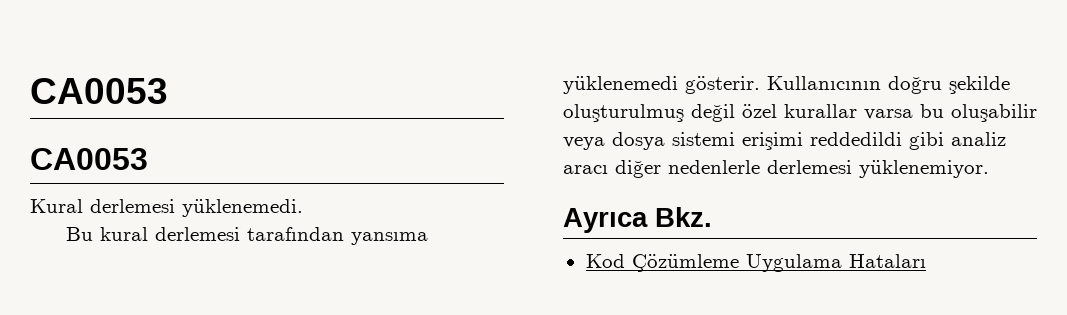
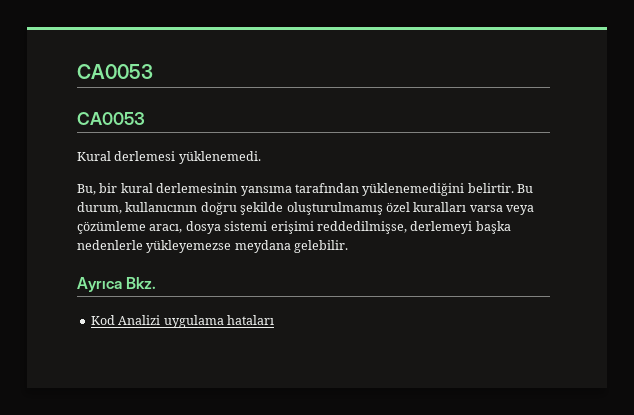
- Bu kural derlemesi tarafından yansıma yüklenemedi gösterir. Kullanıcının doğru şekilde oluşturulmuş değil özel kurallar varsa bu oluşabilir veya dosya sistemi erişimi reddedildi gibi analiz aracı diğer nedenlerle derlemesi yüklenemiyor.
+ Bu, bir kural derlemesinin yansıma tarafından yüklenemediğini belirtir. Bu durum, kullanıcının doğru şekilde oluşturulmamış özel kuralları varsa veya çözümleme aracı, dosya sistemi erişimi reddedilmişse, derlemeyi başka nedenlerle yükleyemezse meydana gelebilir.
- Kod Çözümleme Uygulama Hataları
+ Kod Analizi uygulama hataları

